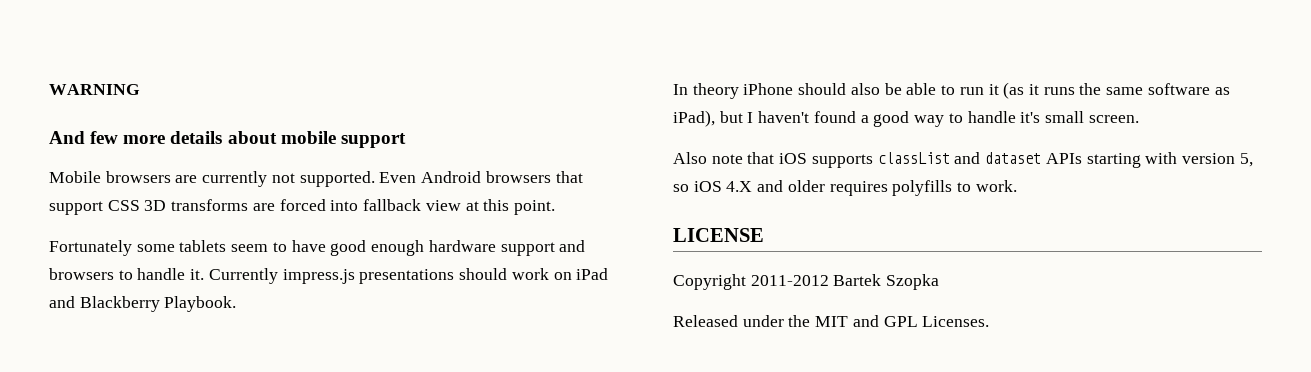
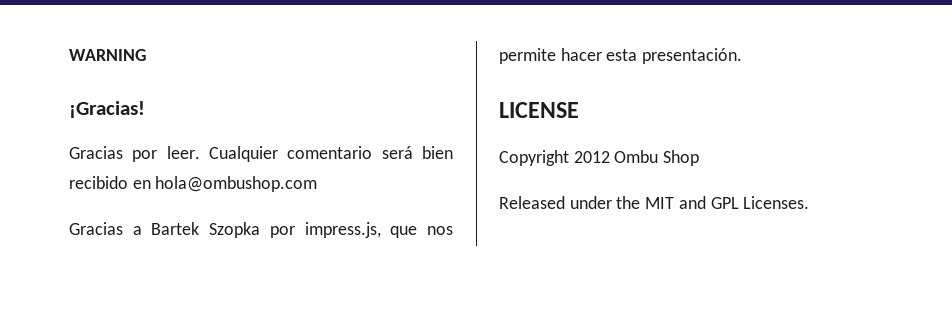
- And few more details about mobile support
- Mobile browsers are currently not supported. Even Android browsers that support CSS 3D transforms are forced into fallback view at this point.
- Fortunately some tablets seem to have good enough hardware support and browsers to handle it. Currently impress.js presentations should work on iPad and Blackberry Playbook.
- In theory iPhone should also be able to run it (as it runs the same software as iPad), but I haven't found a good way to handle it's small screen.
- Also note that iOS supports classList and dataset APIs starting with version 5, so iOS 4.X and older requires polyfills to work.
+ ¡Gracias!
+ Gracias por leer. Cualquier comentario será bien recibido en hola@ombushop.com
+ Gracias a Bartek Szopka por impress.js, que nos permite hacer esta presentación.
- Copyright 2011-2012 Bartek Szopka
+ Copyright 2012 Ombu Shop

